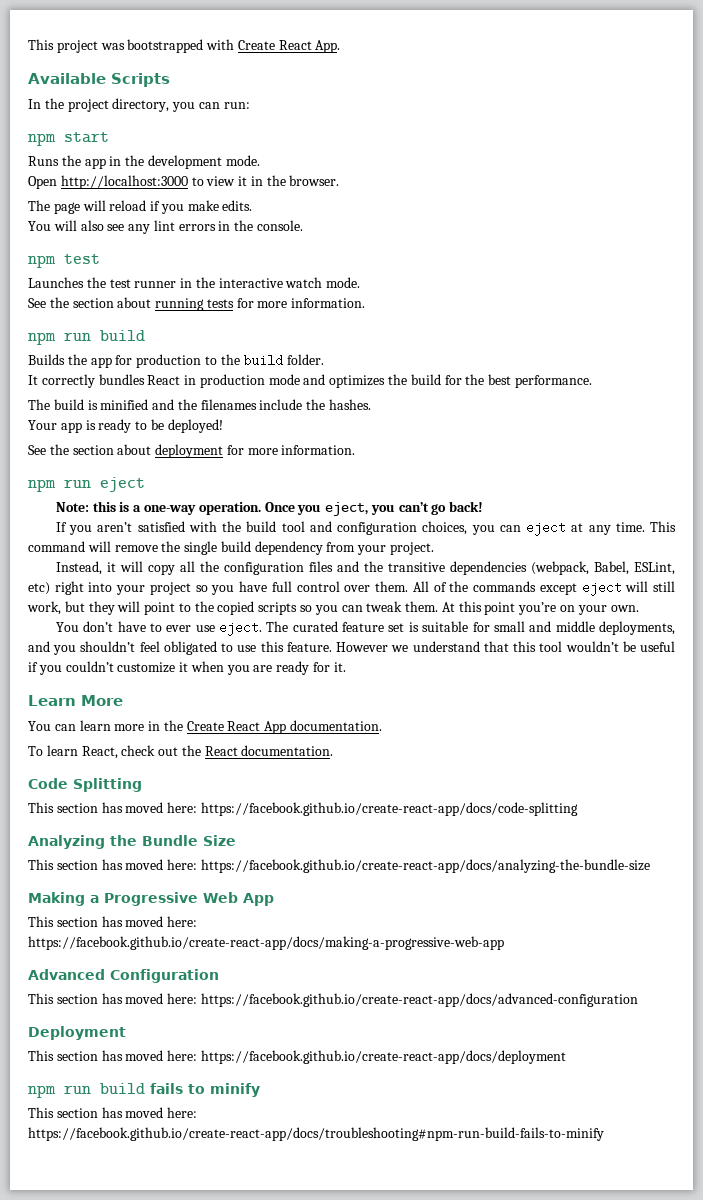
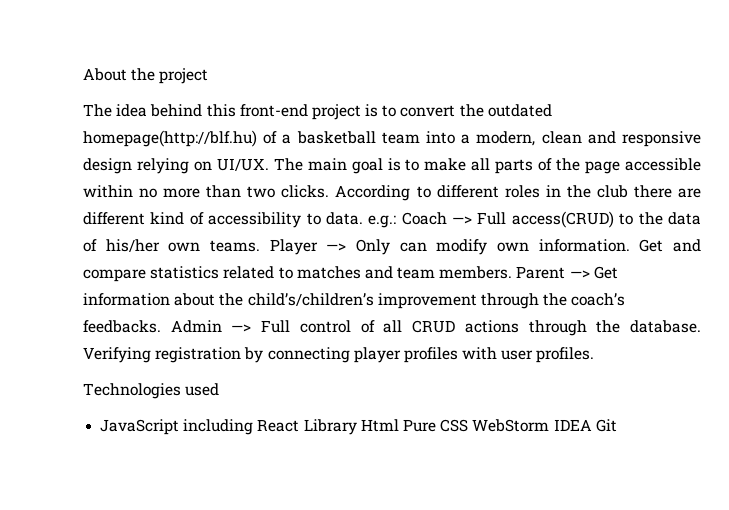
- This project was bootstrapped with Create React App.
- Available Scripts
- In the project directory, you can run:
- npm start
- Runs the app in the development mode.
- Open http://localhost:3000 to view it in the browser.
- The page will reload if you make edits.
- You will also see any lint errors in the console.
- npm test
- Launches the test runner in the interactive watch mode.
- See the section about running tests for more information.
- npm run build
- Builds the app for production to the build folder.
- It correctly bundles React in production mode and optimizes the build for the best performance.
- The build is minified and the filenames include the hashes.
- Your app is ready to be deployed!
- See the section about deployment for more information.
- npm run eject
- Note: this is a one-way operation. Once you eject, you can’t go back!
- If you aren’t satisfied with the build tool and configuration choices, you can eject at any time. This command will remove the single build dependency from your project.
- Instead, it will copy all the configuration files and the transitive dependencies (webpack, Babel, ESLint, etc) right into your project so you have full control over them. All of the commands except eject will still work, but they will point to the copied scripts so you can tweak them. At this point you’re on your own.
- You don’t have to ever use eject. The curated feature set is suitable for small and middle deployments, and you shouldn’t feel obligated to use this feature. However we understand that this tool wouldn’t be useful if you couldn’t customize it when you are ready for it.
- Learn More
- You can learn more in the Create React App documentation.
- To learn React, check out the React documentation.
- Code Splitting
- This section has moved here: https://facebook.github.io/create-react-app/docs/code-splitting
- Analyzing the Bundle Size
- This section has moved here: https://facebook.github.io/create-react-app/docs/analyzing-the-bundle-size
- Making a Progressive Web App
- This section has moved here: https://facebook.github.io/create-react-app/docs/making-a-progressive-web-app
- Advanced Configuration
- This section has moved here: https://facebook.github.io/create-react-app/docs/advanced-configuration
- Deployment
- This section has moved here: https://facebook.github.io/create-react-app/docs/deployment
- npm run build fails to minify
- This section has moved here: https://facebook.github.io/create-react-app/docs/troubleshooting#npm-run-build-fails-to-minify
+ About the project
+ The idea behind this front-end project is to convert the outdated homepage(http://blf.hu) of a basketball team into a modern, clean and responsive design relying on UI/UX. The main goal is to make all parts of the page accessible within no more than two clicks. According to different roles in the club there are different kind of accessibility to data. e.g.: Coach —> Full access(CRUD) to the data of his/her own teams. Player —> Only can modify own information. Get and compare statistics related to matches and team members. Parent —> Get information about the child’s/children’s improvement through the coach’s feedbacks. Admin —> Full control of all CRUD actions through the database. Verifying registration by connecting player profiles with user profiles.
+ Technologies used
+ JavaScript including React Library Html Pure CSS WebStorm IDEA Git

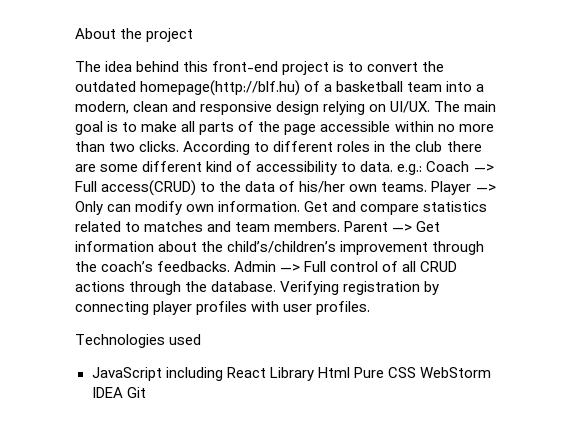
- According to different roles in the club there are different kind of accessibility to data. e.g.: Coach —> Full access(CRUD) to the data of his/her own teams.
+ According to different roles in the club there are some different kind of accessibility to data. e.g.: Coach —> Full access(CRUD) to the data of his/her own teams.

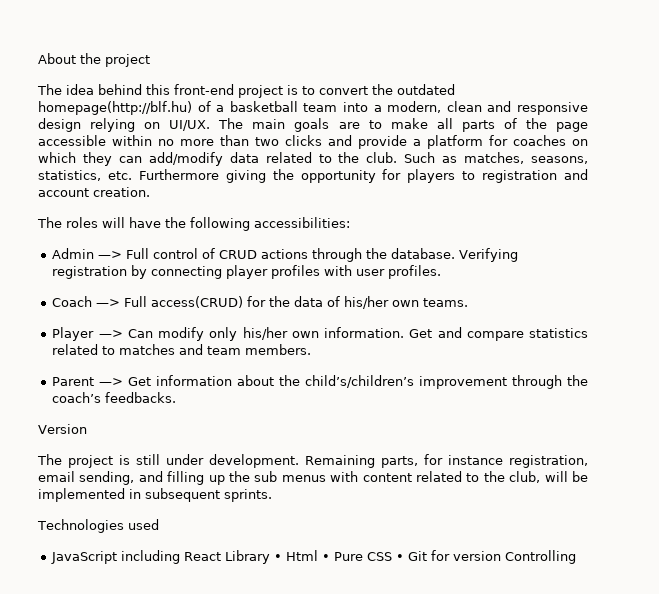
- The main goal is to make all parts of the page accessible within no more than two clicks. According to different roles in the club there are some different kind of accessibility to data. e.g.: Coach —> Full access(CRUD) to the data of his/her own teams. Player —> Only can modify own information. Get and compare statistics related to matches and team members. Parent —> Get information about the child’s/children’s improvement through the coach’s feedbacks. Admin —> Full control of all CRUD actions through the database.
+ The main goals are to make all parts of the page accessible within no more than two clicks and provide a platform for coaches on which they can add/modify data related to the club. Such as matches, seasons, statistics, etc. Furthermore giving the opportunity for players to registration and account creation.
+ The roles will have the following accessibilities:
+ Admin —> Full control of CRUD actions through the database.
+ Coach —> Full access(CRUD) for the data of his/her own teams.
+ Player —> Can modify only his/her own information. Get and compare statistics related to matches and team members.
+ Parent —> Get information about the child’s/children’s improvement through the coach’s feedbacks.
+ Version
+ The project is still under development. Remaining parts, for instance registration, email sending, and filling up the sub menus with content related to the club, will be implemented in subsequent sprints.
- JavaScript including React Library Html Pure CSS WebStorm IDEA Git
+ JavaScript including React Library • Html • Pure CSS • Git for version Controlling

